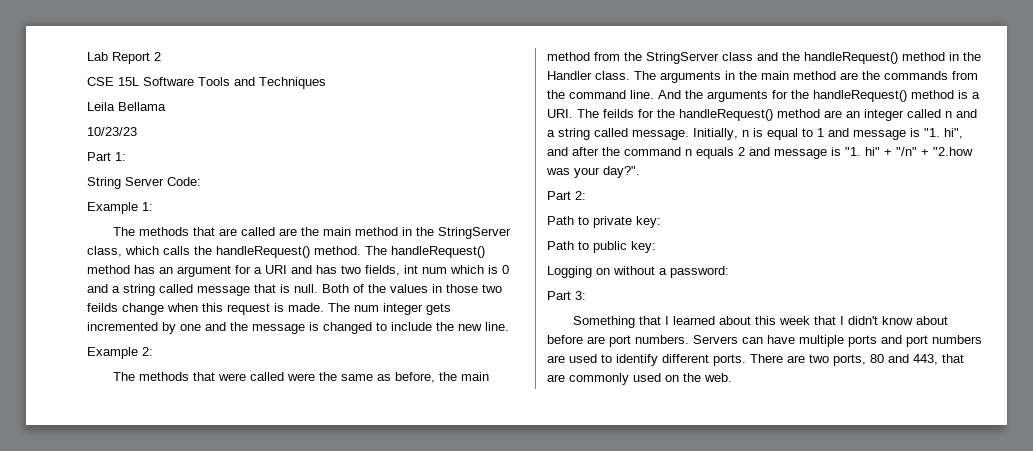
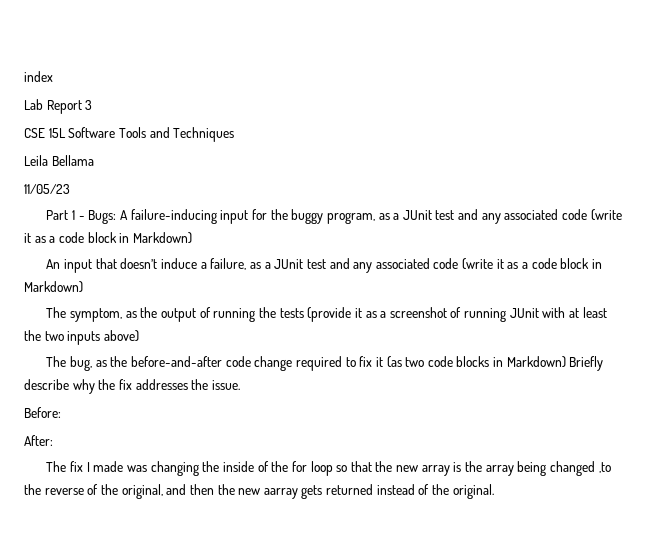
+ index
- Lab Report 2
+ Lab Report 3
- 10/23/23
- Part 1:
- String Server Code:
- Example 1:
- The methods that are called are the main method in the StringServer class, which calls the handleRequest() method. The handleRequest() method has an argument for a URI and has two fields, int num which is 0 and a string called message that is null. Both of the values in those two feilds change when this request is made. The num integer gets incremented by one and the message is changed to include the new line.
- Example 2:
- The methods that were called were the same as before, the main method from the StringServer class and the handleRequest() method in the Handler class. The arguments in the main method are the commands from the command line. And the arguments for the handleRequest() method is a URI. The feilds for the handleRequest() method are an integer called n and a string called message. Initially, n is equal to 1 and message is "1. hi", and after the command n equals 2 and message is "1. hi" + "/n" + "2.how was your day?".
- Part 2:
- Path to private key:
- Path to public key:
- Logging on without a password:
- Part 3:
- Something that I learned about this week that I didn't know about before are port numbers. Servers can have multiple ports and port numbers are used to identify different ports. There are two ports, 80 and 443, that are commonly used on the web.
+ 11/05/23
+ Part 1 - Bugs: A failure-inducing input for the buggy program, as a JUnit test and any associated code (write it as a code block in Markdown)
+ An input that doesn’t induce a failure, as a JUnit test and any associated code (write it as a code block in Markdown)
+ The symptom, as the output of running the tests (provide it as a screenshot of running JUnit with at least the two inputs above)
+ The bug, as the before-and-after code change required to fix it (as two code blocks in Markdown) Briefly describe why the fix addresses the issue.
+ Before:
+ After:
+ The fix I made was changing the inside of the for loop so that the new array is the array being changed ,to the reverse of the original, and then the new aarray gets returned instead of the original.

